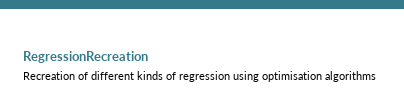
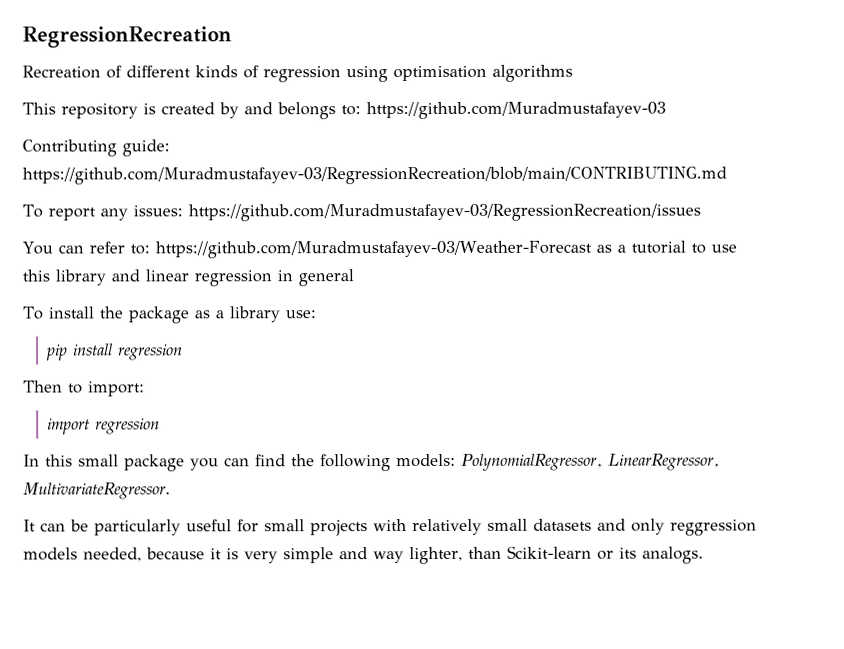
+ This repository is created by and belongs to: https://github.com/Muradmustafayev-03
+ Contributing guide: https://github.com/Muradmustafayev-03/RegressionRecreation/blob/main/CONTRIBUTING.md
+ To report any issues: https://github.com/Muradmustafayev-03/RegressionRecreation/issues
+ You can refer to: https://github.com/Muradmustafayev-03/Weather-Forecast as a tutorial to use this library and linear regression in general
+ To install the package as a library use:
+ pip install regression
+ Then to import:
+ import regression
+ In this small package you can find the following models: PolynomialRegressor, LinearRegressor, MultivariateRegressor.
+ It can be particularly useful for small projects with relatively small datasets and only reggression models needed, because it is very simple and way lighter, than Scikit-learn or its analogs.

